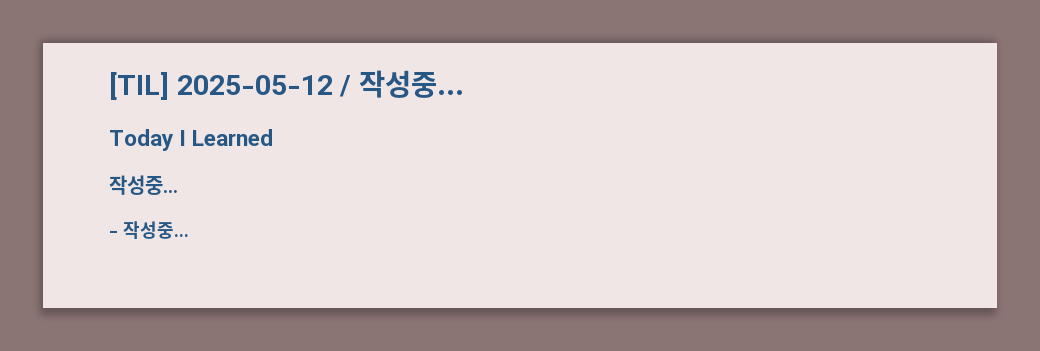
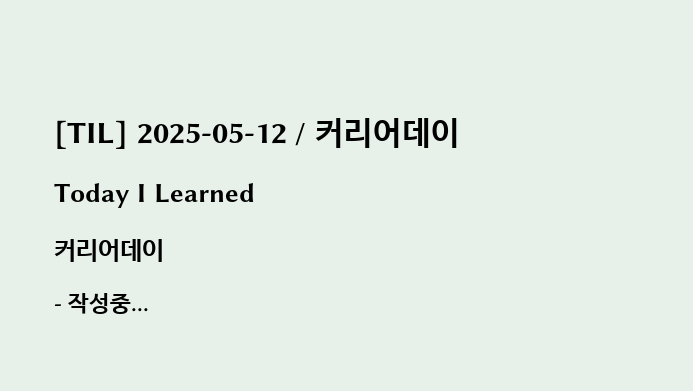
- [TIL] 2025-05-12 / 작성중...
+ [TIL] 2025-05-12 / 커리어데이
  Today I Learned
- 작성중...
+ 커리어데이

